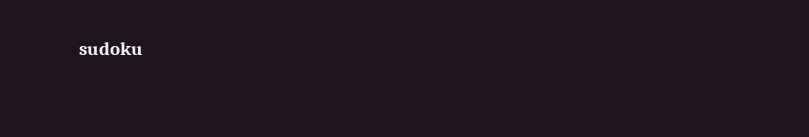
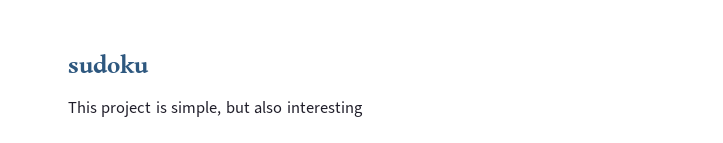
+ This project is simple, but also interesting

